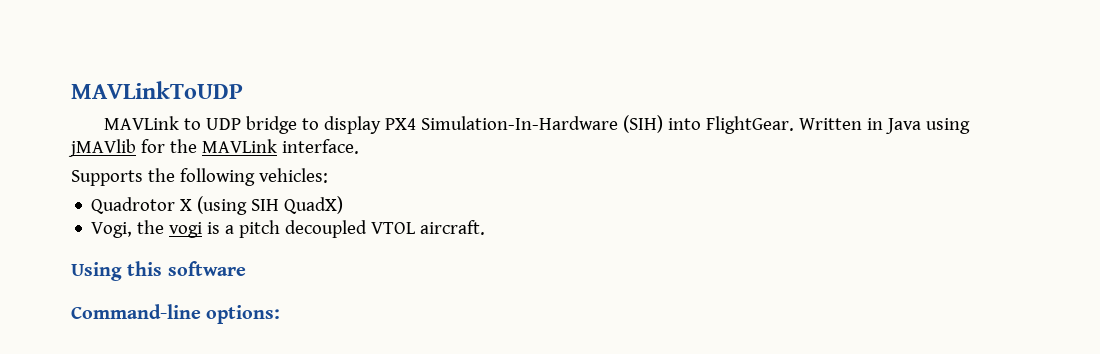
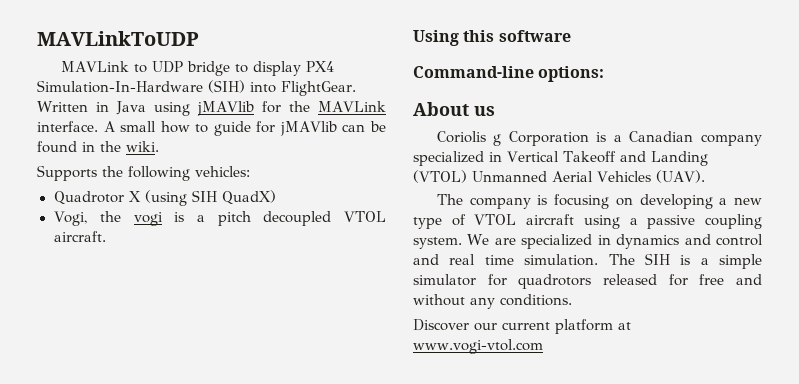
+ A small how to guide for jMAVlib can be found in the wiki.
+ About us
+ Coriolis g Corporation is a Canadian company specialized in Vertical Takeoff and Landing (VTOL) Unmanned Aerial Vehicles (UAV).
+ The company is focusing on developing a new type of VTOL aircraft using a passive coupling system. We are specialized in dynamics and control and real time simulation. The SIH is a simple simulator for quadrotors released for free and without any conditions.
+ Discover our current platform at www.vogi-vtol.com

